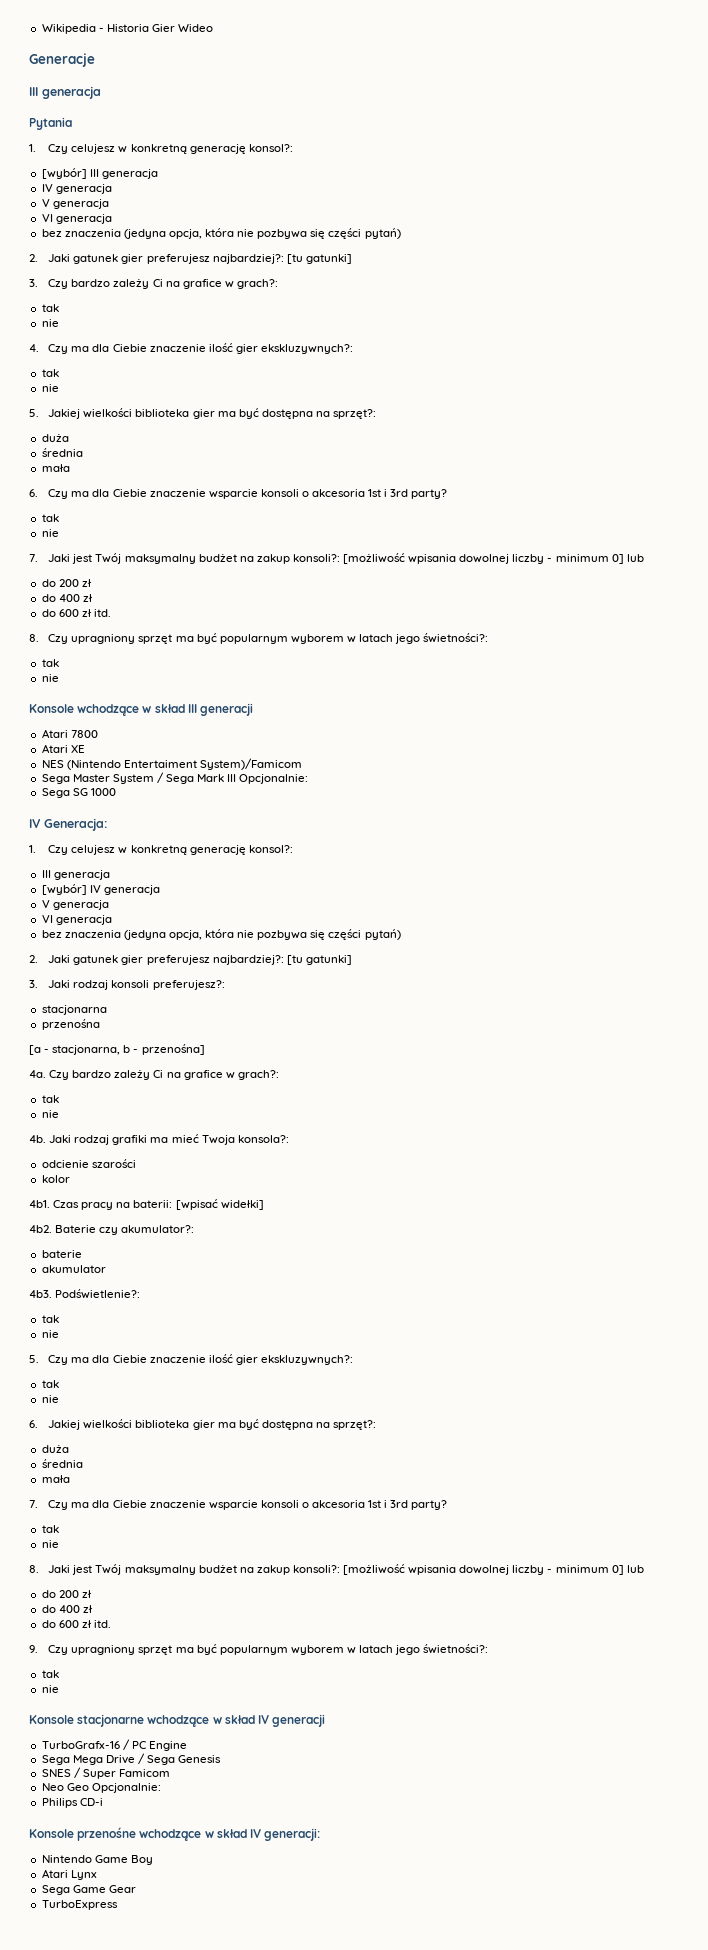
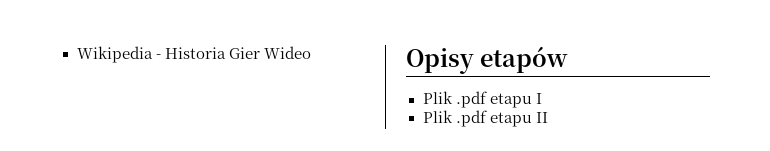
- Generacje
- III generacja
- Pytania
- 1. Czy celujesz w konkretną generację konsol?:
- [wybór] III generacja
- IV generacja
- V generacja
- VI generacja
- bez znaczenia (jedyna opcja, która nie pozbywa się części pytań)
- 2. Jaki gatunek gier preferujesz najbardziej?: [tu gatunki]
- 3. Czy bardzo zależy Ci na grafice w grach?:
- tak
- nie
- 4. Czy ma dla Ciebie znaczenie ilość gier ekskluzywnych?:
- tak
- nie
- 5. Jakiej wielkości biblioteka gier ma być dostępna na sprzęt?:
- duża
- średnia
- mała
- 6. Czy ma dla Ciebie znaczenie wsparcie konsoli o akcesoria 1st i 3rd party?
- tak
- nie
- 7. Jaki jest Twój maksymalny budżet na zakup konsoli?: [możliwość wpisania dowolnej liczby - minimum 0] lub
- do 200 zł
- do 400 zł
- do 600 zł itd.
- 8. Czy upragniony sprzęt ma być popularnym wyborem w latach jego świetności?:
- tak
- nie
- Konsole wchodzące w skład III generacji
- Atari 7800
- Atari XE
- NES (Nintendo Entertaiment System)/Famicom
- Sega Master System / Sega Mark III Opcjonalnie:
- Sega SG 1000
- IV Generacja:
- 1. Czy celujesz w konkretną generację konsol?:
- III generacja
- [wybór] IV generacja
- V generacja
- VI generacja
- bez znaczenia (jedyna opcja, która nie pozbywa się części pytań)
- 2. Jaki gatunek gier preferujesz najbardziej?: [tu gatunki]
- 3. Jaki rodzaj konsoli preferujesz?:
- stacjonarna
- przenośna
- [a - stacjonarna, b - przenośna]
- 4a. Czy bardzo zależy Ci na grafice w grach?:
- tak
- nie
- 4b. Jaki rodzaj grafiki ma mieć Twoja konsola?:
- odcienie szarości
- kolor
- 4b1. Czas pracy na baterii: [wpisać widełki]
- 4b2. Baterie czy akumulator?:
- baterie
- akumulator
- 4b3. Podświetlenie?:
- tak
- nie
- 5. Czy ma dla Ciebie znaczenie ilość gier ekskluzywnych?:
- tak
- nie
- 6. Jakiej wielkości biblioteka gier ma być dostępna na sprzęt?:
- duża
- średnia
- mała
- 7. Czy ma dla Ciebie znaczenie wsparcie konsoli o akcesoria 1st i 3rd party?
- tak
- nie
- 8. Jaki jest Twój maksymalny budżet na zakup konsoli?: [możliwość wpisania dowolnej liczby - minimum 0] lub
- do 200 zł
- do 400 zł
- do 600 zł itd.
- 9. Czy upragniony sprzęt ma być popularnym wyborem w latach jego świetności?:
- tak
- nie
- Konsole stacjonarne wchodzące w skład IV generacji
- TurboGrafx-16 / PC Engine
- Sega Mega Drive / Sega Genesis
- SNES / Super Famicom
- Neo Geo Opcjonalnie:
- Philips CD-i
- Konsole przenośne wchodzące w skład IV generacji:
- Nintendo Game Boy
- Atari Lynx
- Sega Game Gear
- TurboExpress
+ Opisy etapów
+ Plik .pdf etapu I
+ Plik .pdf etapu II

